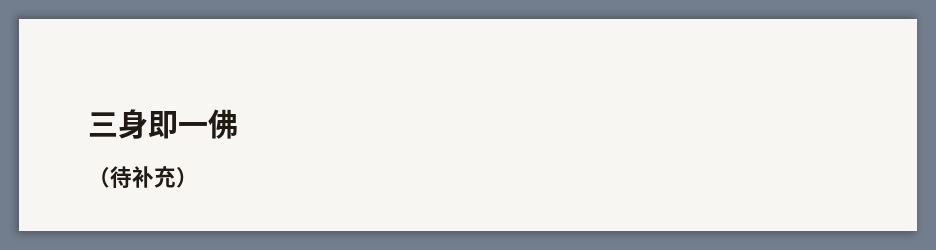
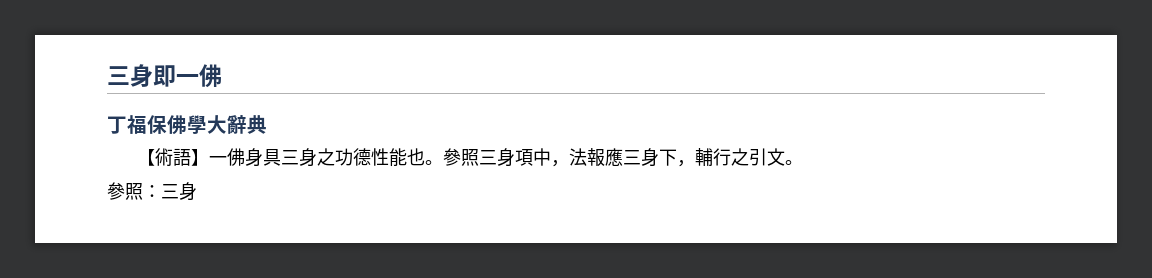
- （待补充）
+ 丁福保佛學大辭典
+ 【術語】一佛身具三身之功德性能也。參照三身項中，法報應三身下，輔行之引文。
+ 參照：三身

